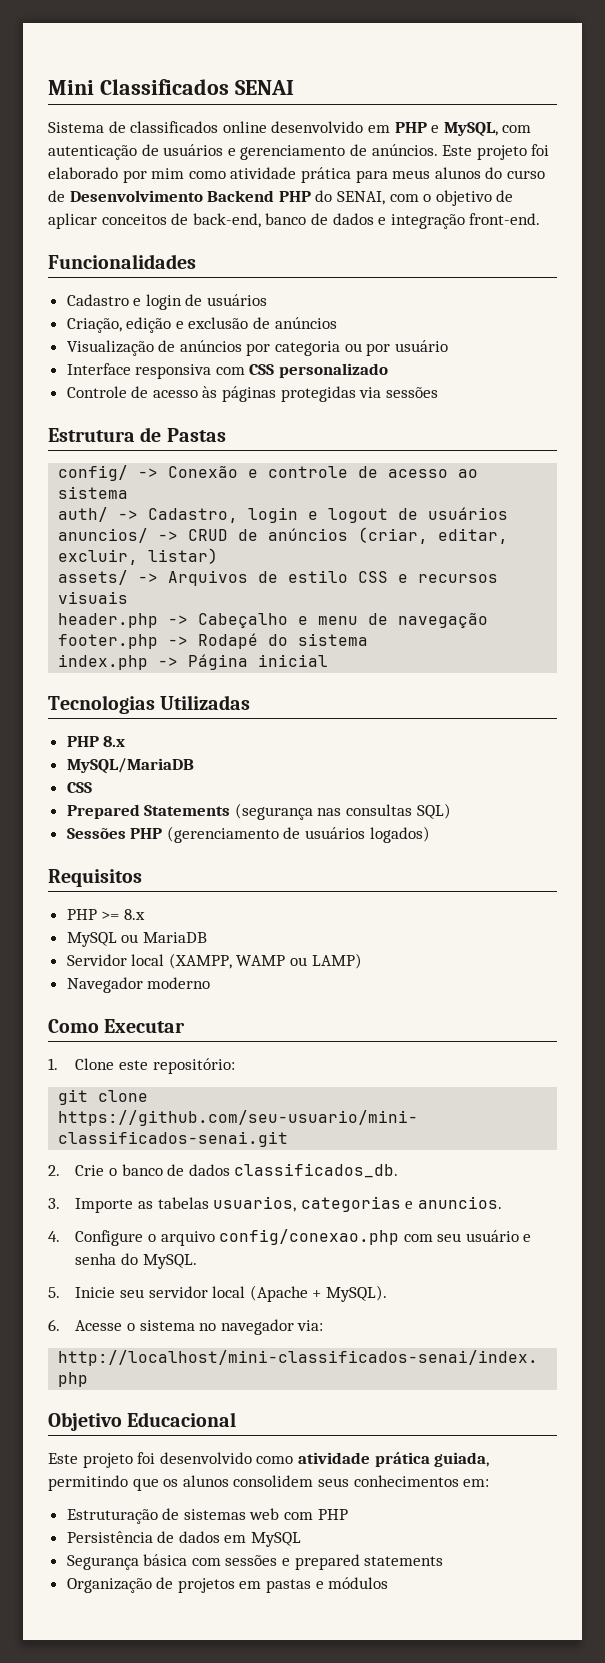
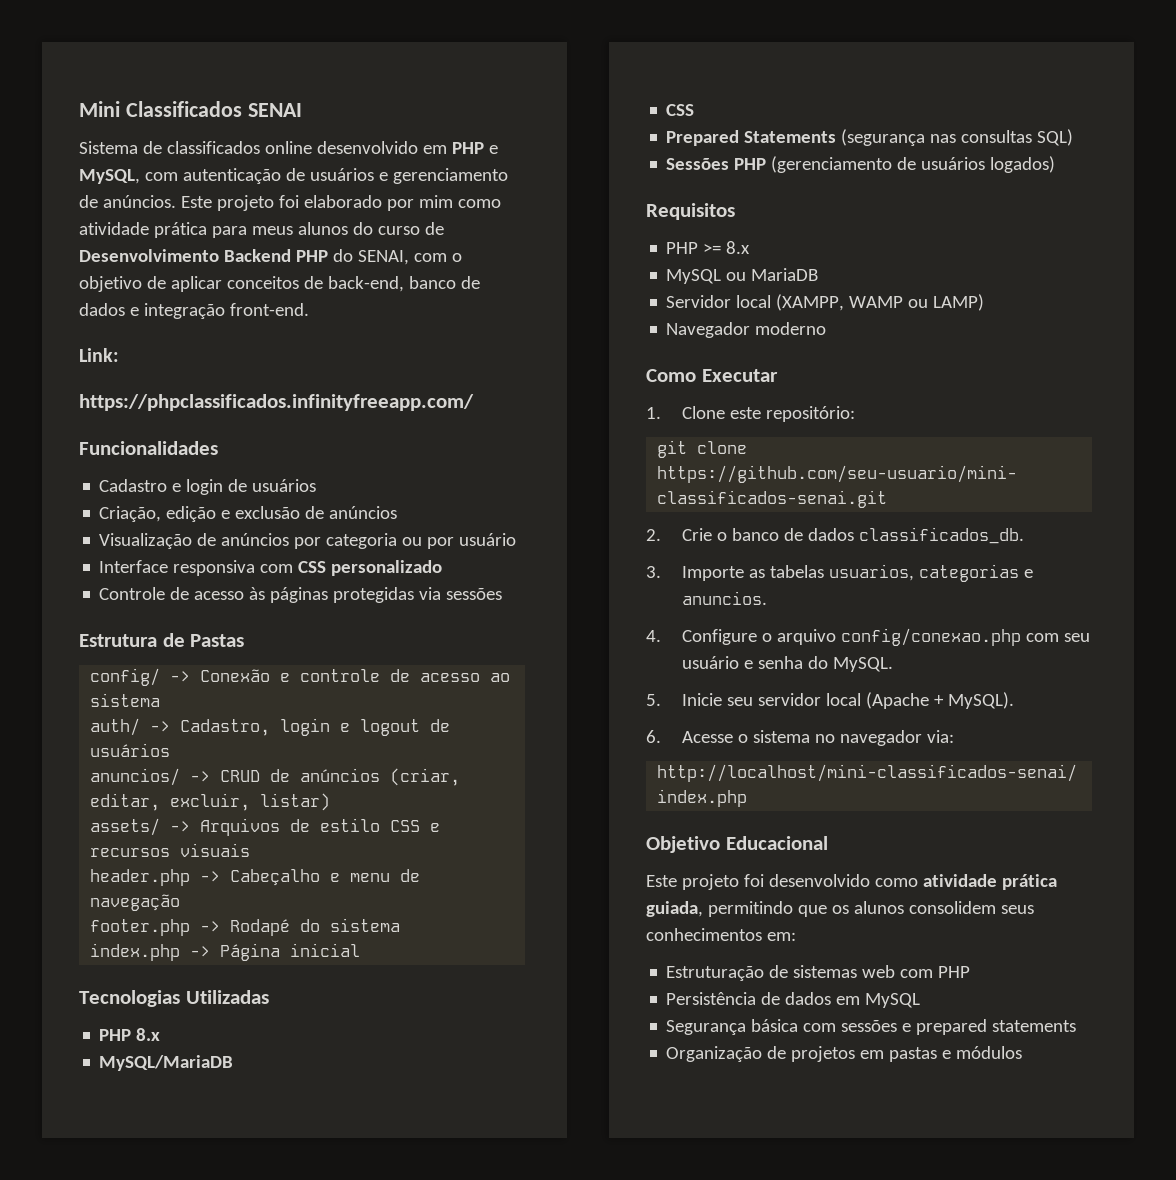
+ Link:
+ https://phpclassificados.infinityfreeapp.com/

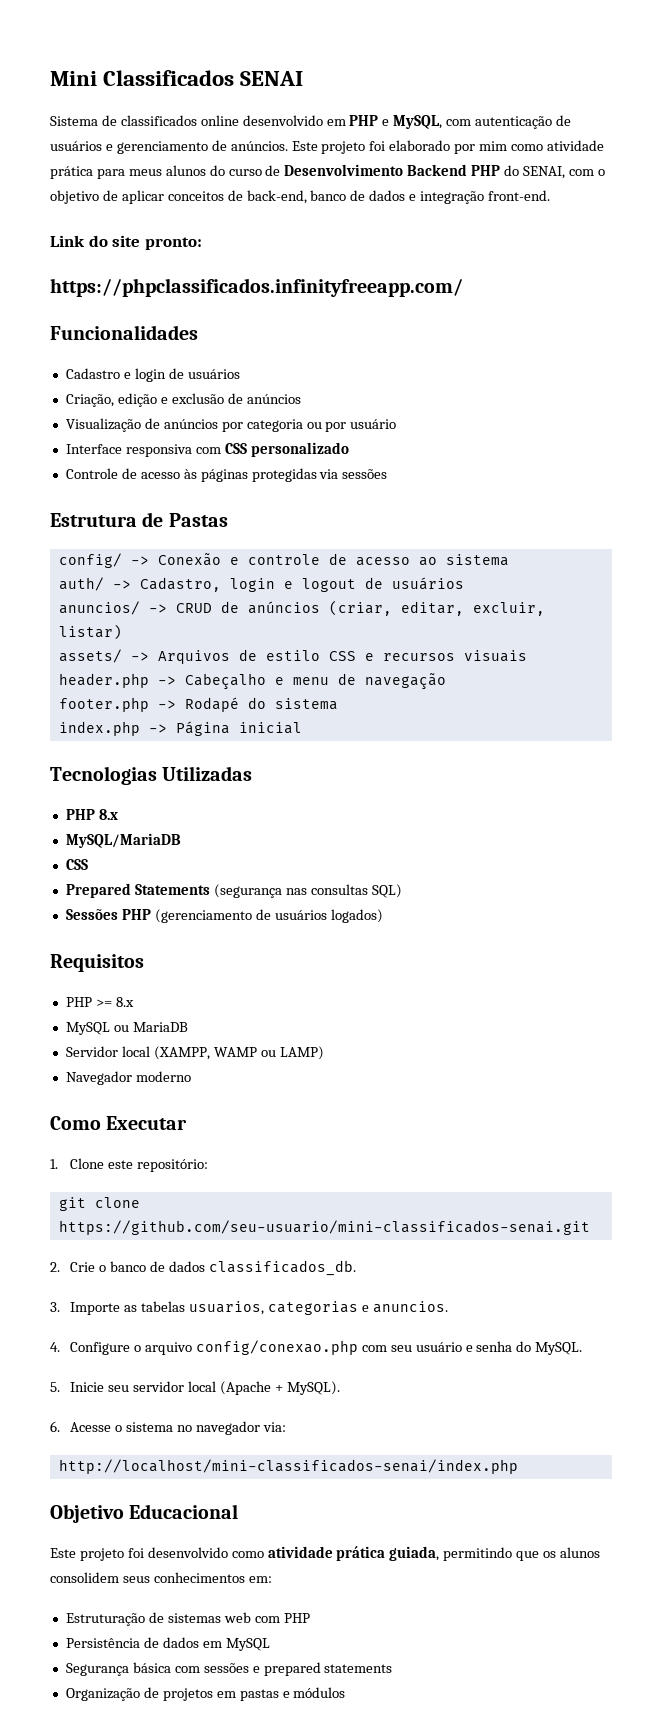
- Link:
+ Link do site pronto:

